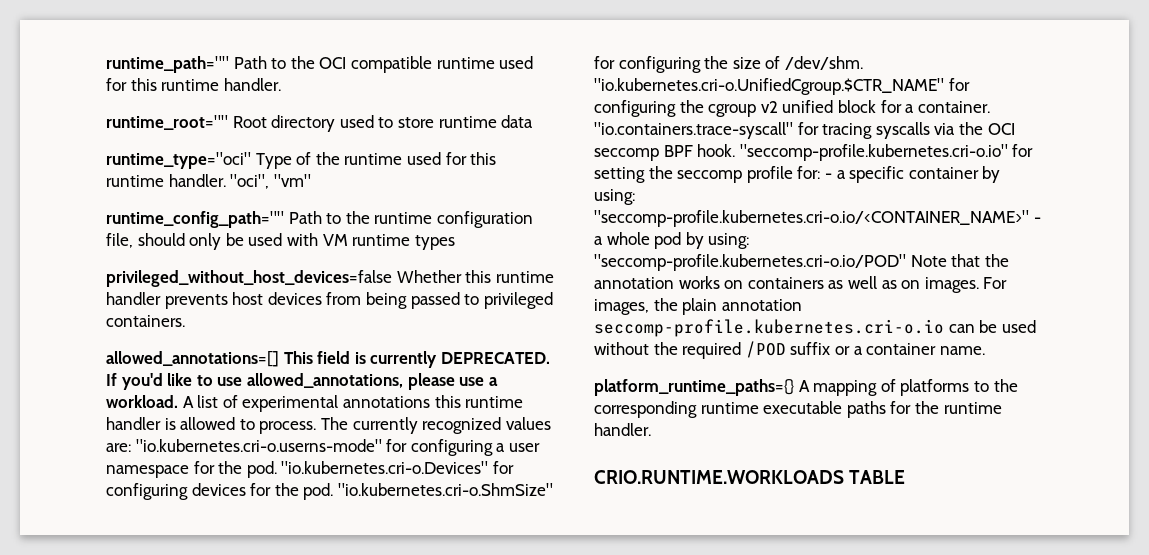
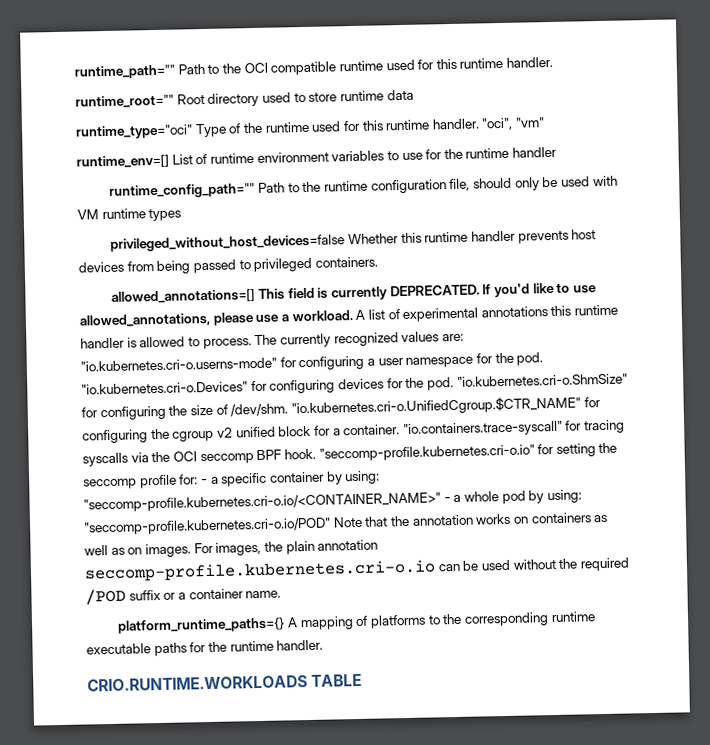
+ runtime_env=[] List of runtime environment variables to use for the runtime handler

